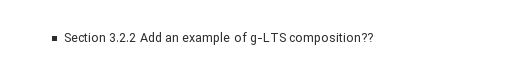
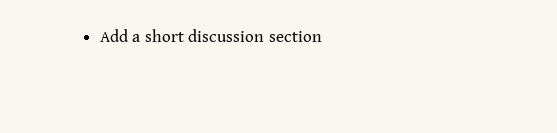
- Section 3.2.2 Add an example of g-LTS composition??
+ Add a short discussion section

